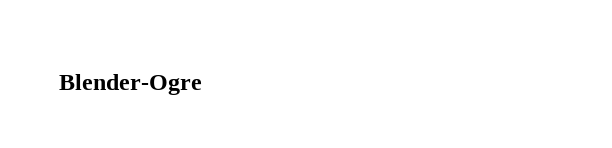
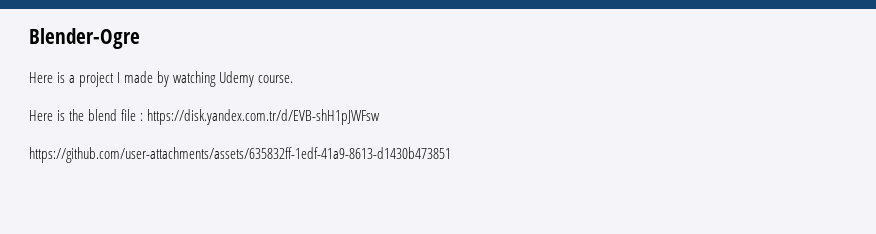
+ Here is a project I made by watching Udemy course.
+ Here is the blend file : https://disk.yandex.com.tr/d/EVB-shH1pJWFsw
+ https://github.com/user-attachments/assets/635832ff-1edf-41a9-8613-d1430b473851

